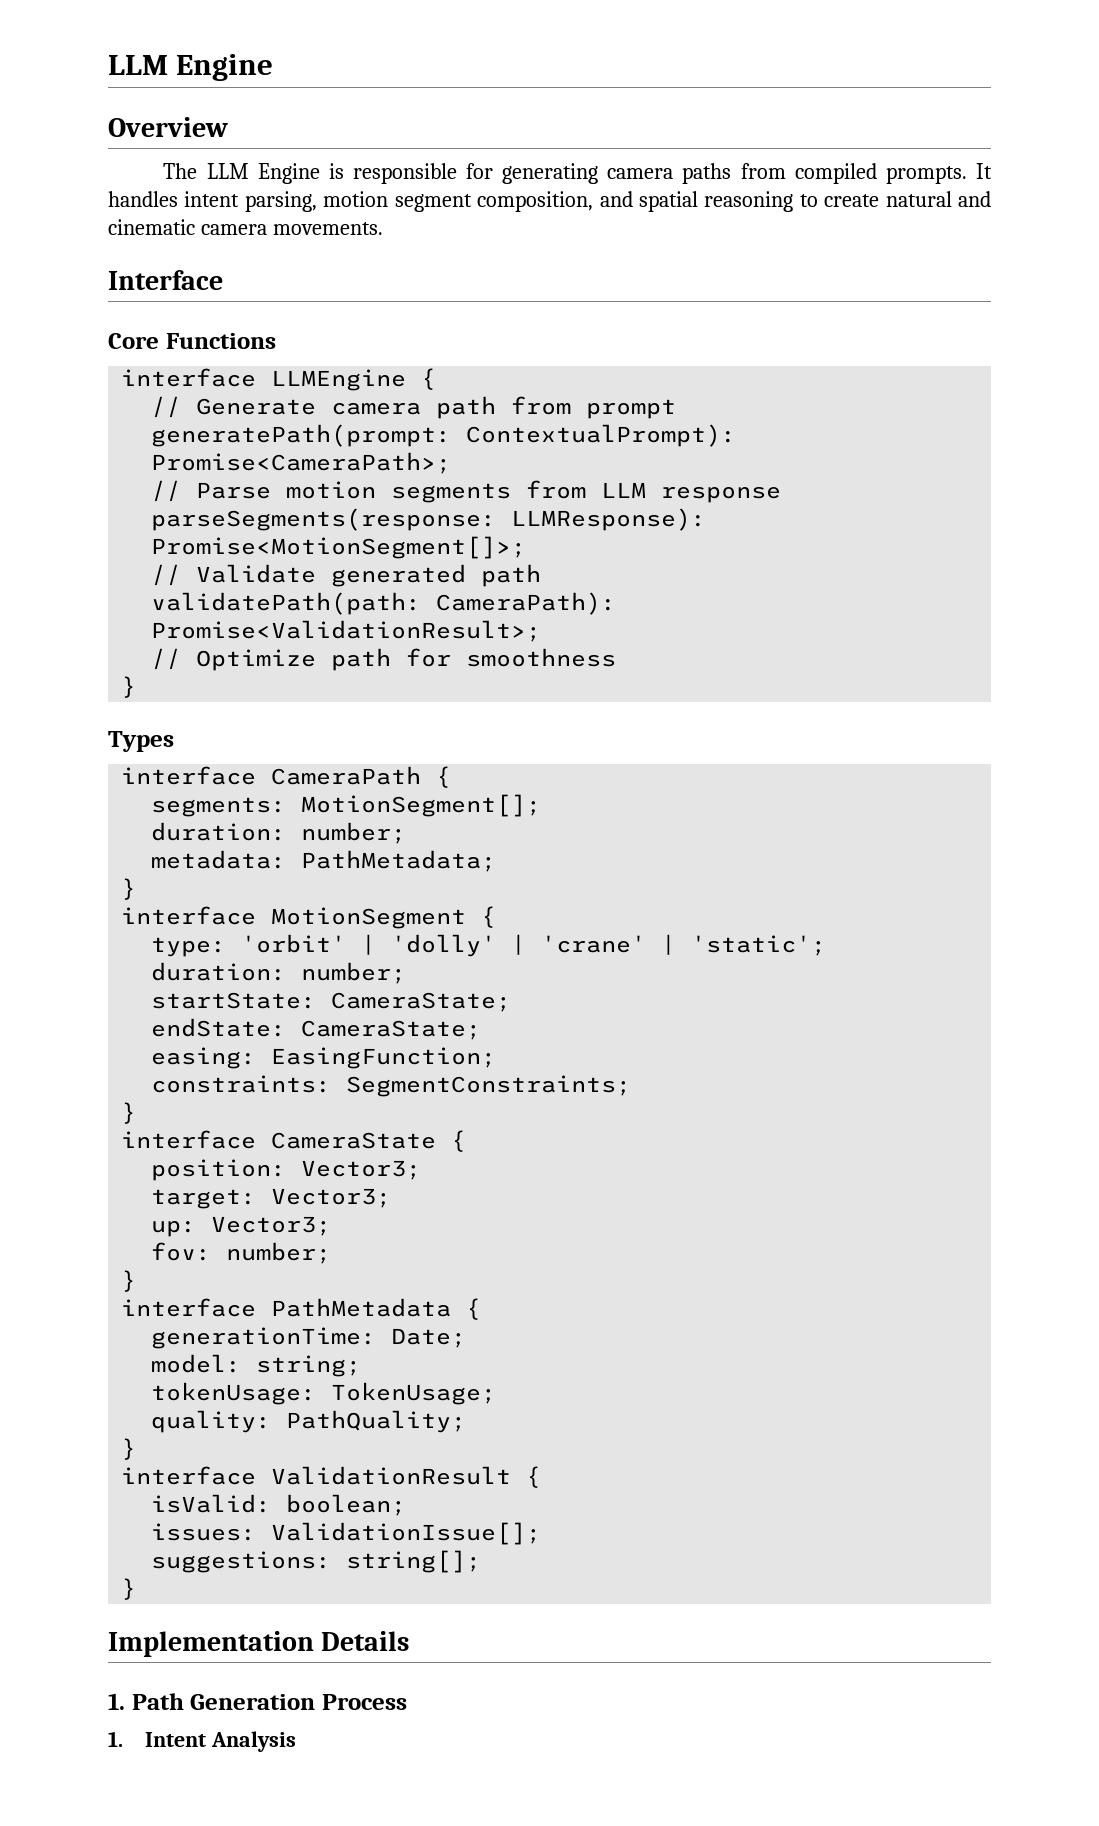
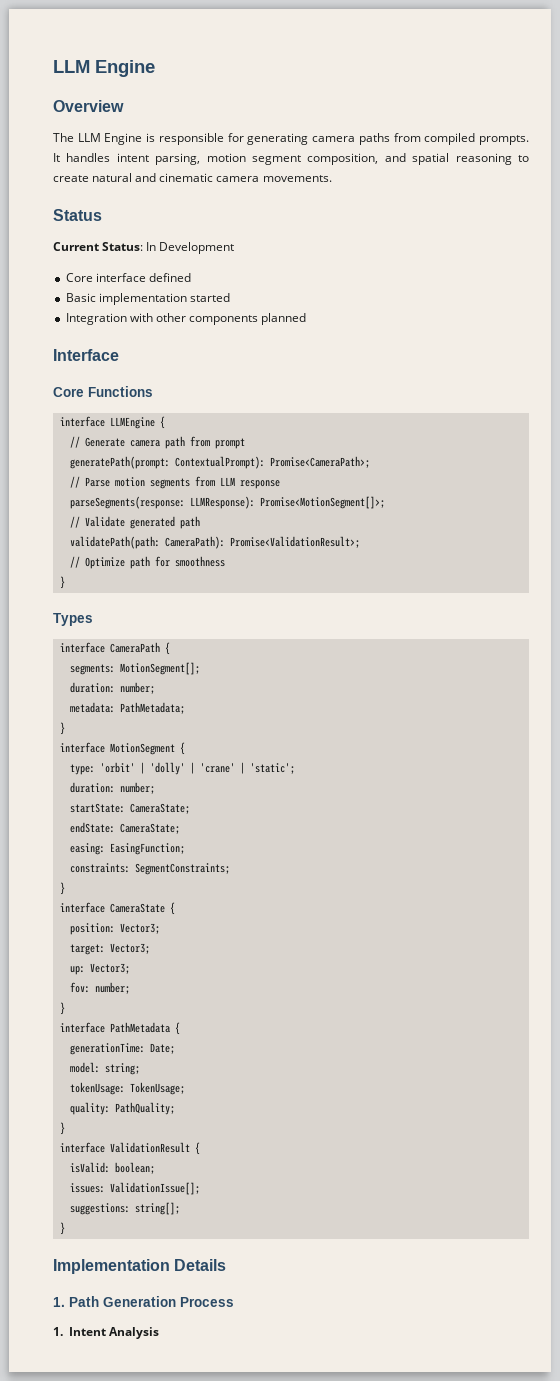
+ Status
+ Current Status: In Development
+ Core interface defined
+ Basic implementation started
+ Integration with other components planned

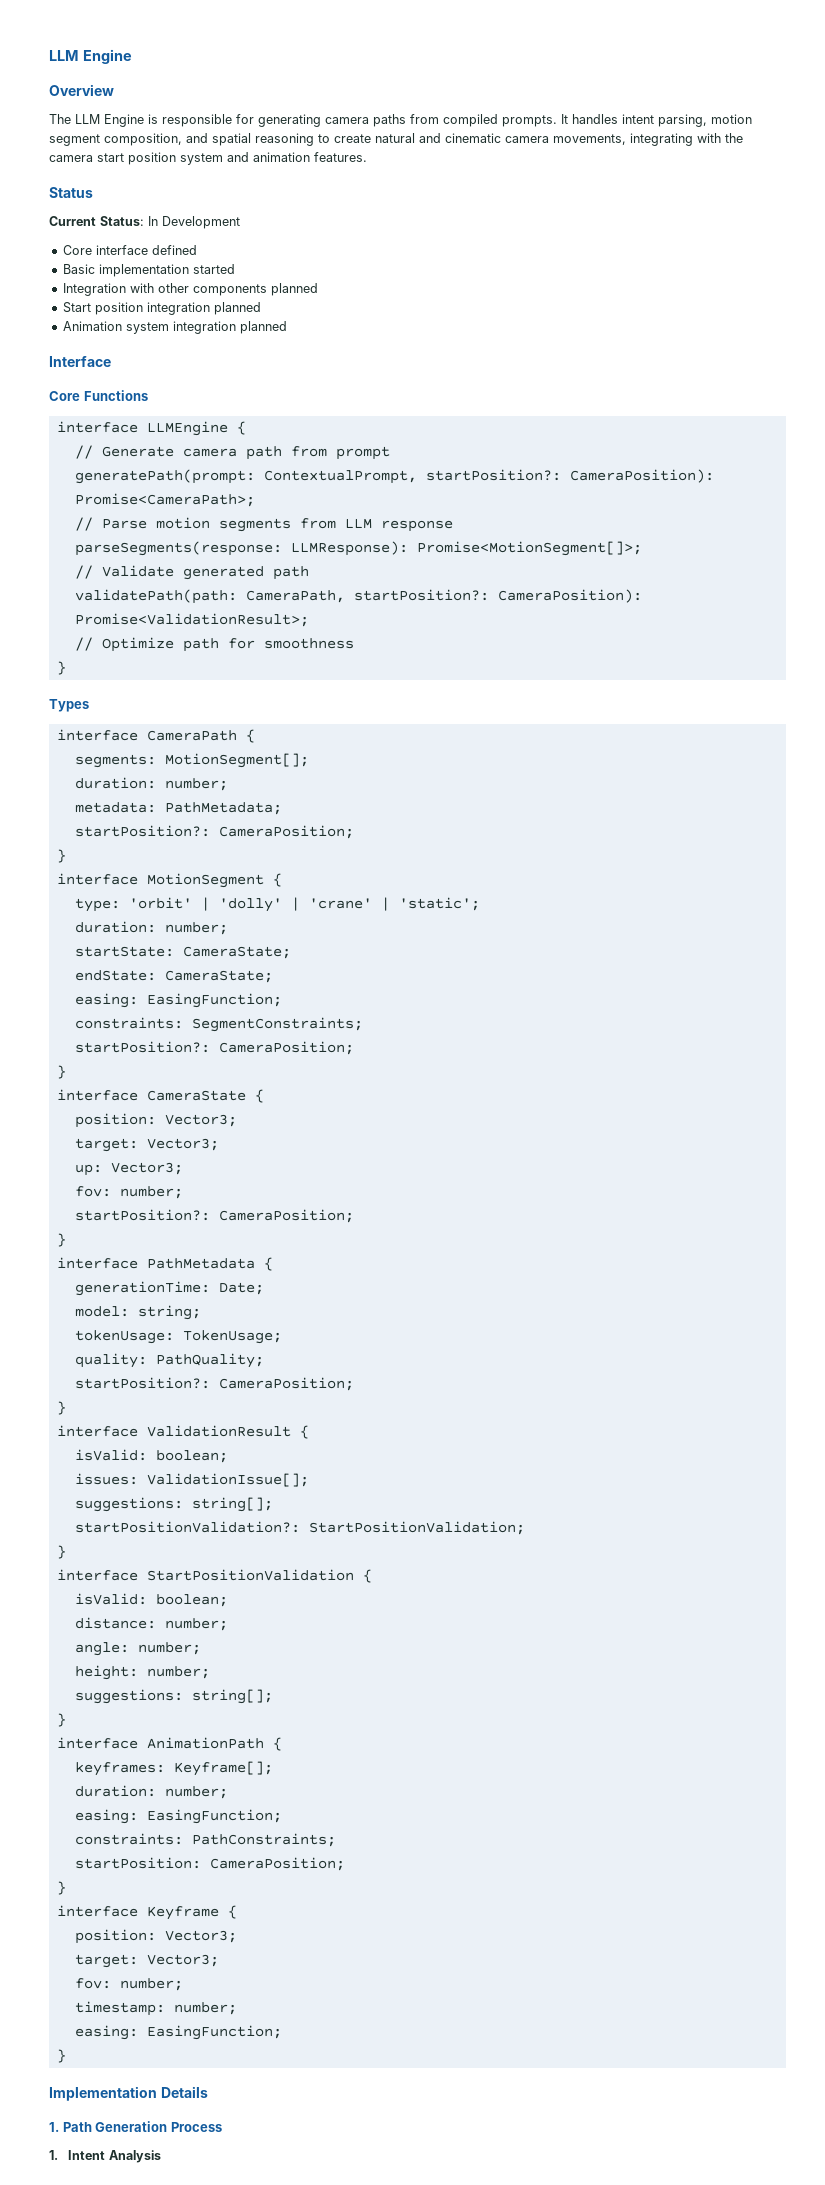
- It handles intent parsing, motion segment composition, and spatial reasoning to create natural and cinematic camera movements.
+ It handles intent parsing, motion segment composition, and spatial reasoning to create natural and cinematic camera movements, integrating with the camera start position system and animation features.
+ Start position integration planned
+ Animation system integration planned
- generatePath(prompt: ContextualPrompt): Promise<CameraPath>;
+ generatePath(prompt: ContextualPrompt, startPosition?: CameraPosition): Promise<CameraPath>;
- validatePath(path: CameraPath): Promise<ValidationResult>;
+ validatePath(path: CameraPath, startPosition?: CameraPosition): Promise<ValidationResult>;
  metadata: PathMetadata;
+ startPosition?: CameraPosition;
  constraints: SegmentConstraints;
+ startPosition?: CameraPosition;
  up: Vector3;
  fov: number;
+ startPosition?: CameraPosition;
  quality: PathQuality;
+ startPosition?: CameraPosition;
+ startPositionValidation?: StartPositionValidation;
+ }
+ interface StartPositionValidation {
+ isValid: boolean;
+ distance: number;
+ angle: number;
+ height: number;
+ suggestions: string[];
+ }
+ interface AnimationPath {
+ keyframes: Keyframe[];
+ duration: number;
+ easing: EasingFunction;
+ constraints: PathConstraints;
+ startPosition: CameraPosition;
+ }
+ interface Keyframe {
+ position: Vector3;
+ target: Vector3;
+ fov: number;
+ timestamp: number;
+ easing: EasingFunction;

